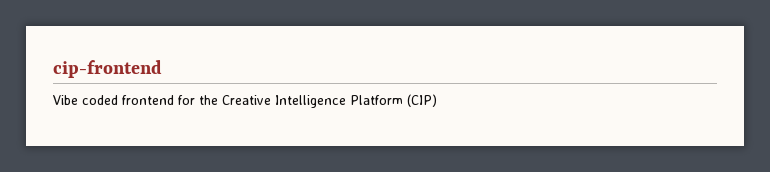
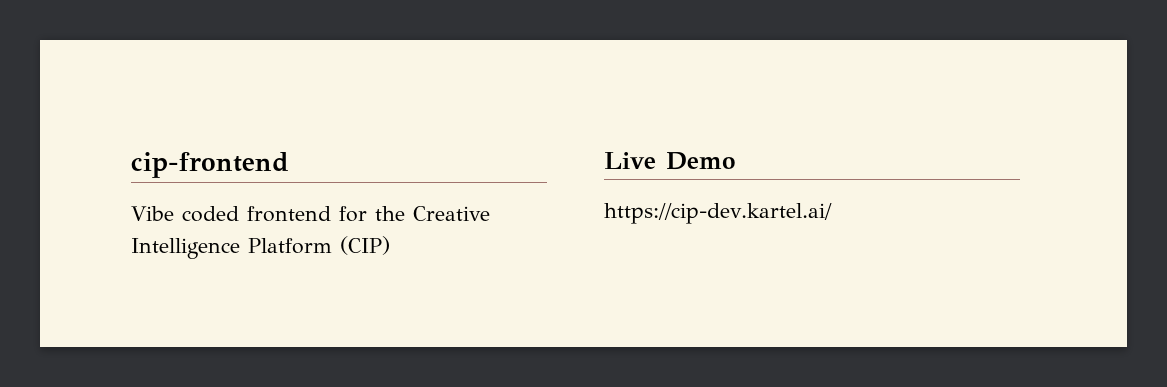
+ Live Demo
+ https://cip-dev.kartel.ai/

